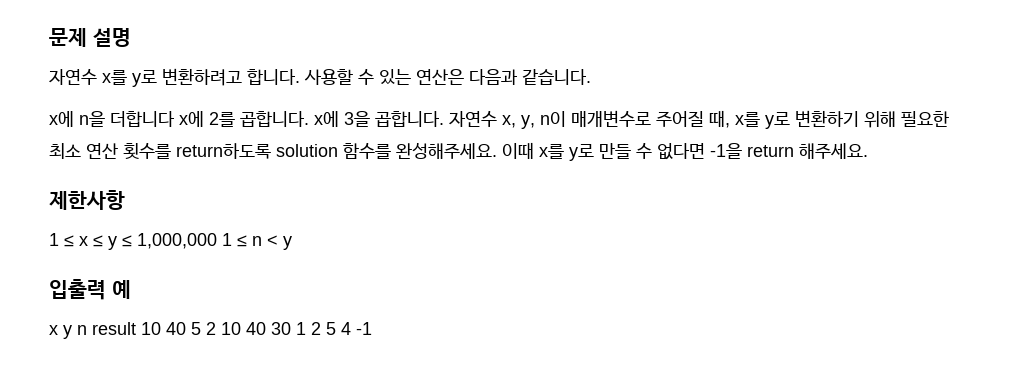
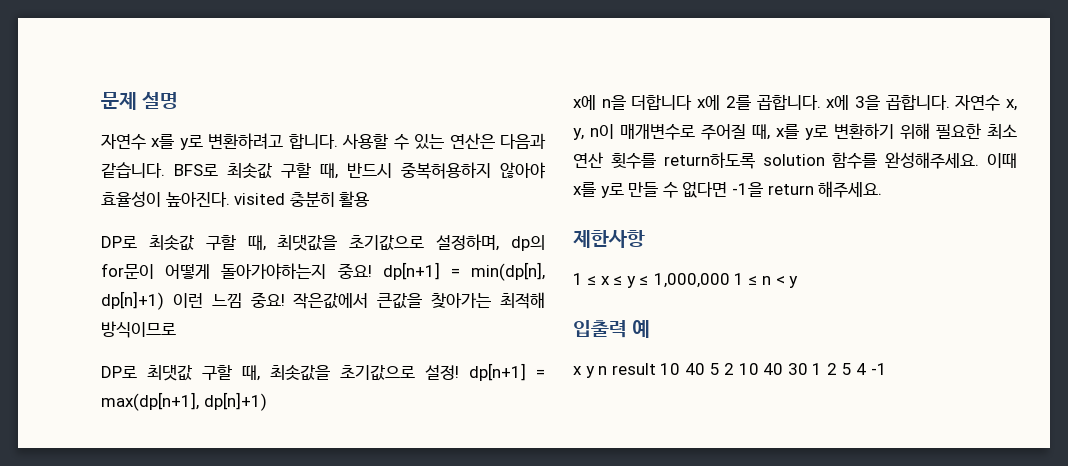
+ BFS로 최솟값 구할 때, 반드시 중복허용하지 않아야 효율성이 높아진다. visited 충분히 활용
+ DP로 최솟값 구할 때, 최댓값을 초기값으로 설정하며, dp의 for문이 어떻게 돌아가야하는지 중요! dp[n+1] = min(dp[n], dp[n]+1) 이런 느낌 중요! 작은값에서 큰값을 찾아가는 최적해 방식이므로
+ DP로 최댓값 구할 때, 최솟값을 초기값으로 설정! dp[n+1] = max(dp[n+1], dp[n]+1)

